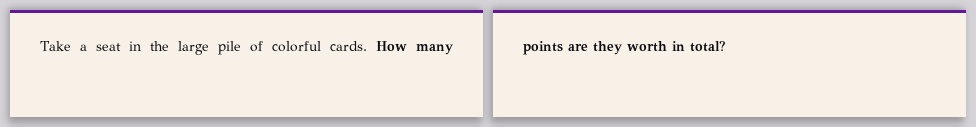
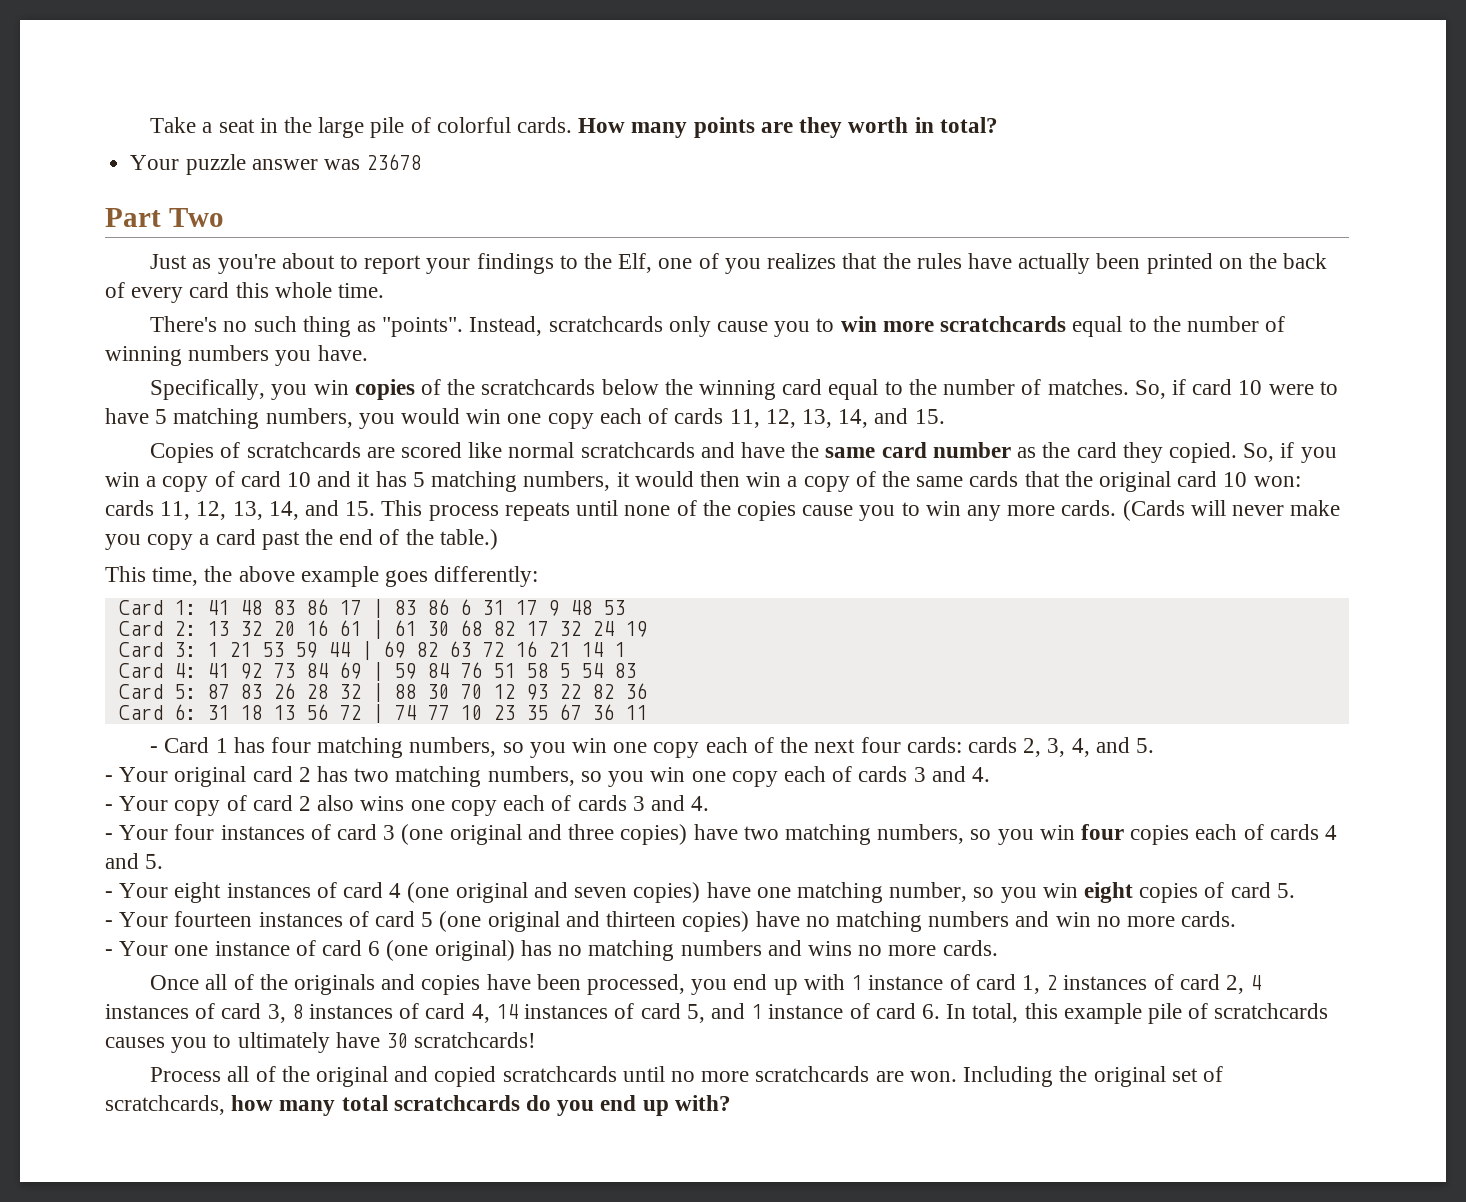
+ Your puzzle answer was 23678
+ Part Two
+ Just as you're about to report your findings to the Elf, one of you realizes that the rules have actually been printed on the back of every card this whole time.
+ There's no such thing as "points". Instead, scratchcards only cause you to win more scratchcards equal to the number of winning numbers you have.
+ Specifically, you win copies of the scratchcards below the winning card equal to the number of matches. So, if card 10 were to have 5 matching numbers, you would win one copy each of cards 11, 12, 13, 14, and 15.
+ Copies of scratchcards are scored like normal scratchcards and have the same card number as the card they copied. So, if you win a copy of card 10 and it has 5 matching numbers, it would then win a copy of the same cards that the original card 10 won: cards 11, 12, 13, 14, and 15. This process repeats until none of the copies cause you to win any more cards. (Cards will never make you copy a card past the end of the table.)
+ This time, the above example goes differently:
+ Card 1: 41 48 83 86 17 | 83 86 6 31 17 9 48 53
+ Card 2: 13 32 20 16 61 | 61 30 68 82 17 32 24 19
+ Card 3: 1 21 53 59 44 | 69 82 63 72 16 21 14 1
+ Card 4: 41 92 73 84 69 | 59 84 76 51 58 5 54 83
+ Card 5: 87 83 26 28 32 | 88 30 70 12 93 22 82 36
+ Card 6: 31 18 13 56 72 | 74 77 10 23 35 67 36 11
+ - Card 1 has four matching numbers, so you win one copy each of the next four cards: cards 2, 3, 4, and 5.
+ - Your original card 2 has two matching numbers, so you win one copy each of cards 3 and 4.
+ - Your copy of card 2 also wins one copy each of cards 3 and 4.
+ - Your four instances of card 3 (one original and three copies) have two matching numbers, so you win four copies each of cards 4 and 5.
+ - Your eight instances of card 4 (one original and seven copies) have one matching number, so you win eight copies of card 5.
+ - Your fourteen instances of card 5 (one original and thirteen copies) have no matching numbers and win no more cards.
+ - Your one instance of card 6 (one original) has no matching numbers and wins no more cards.
+ Once all of the originals and copies have been processed, you end up with 1 instance of card 1, 2 instances of card 2, 4 instances of card 3, 8 instances of card 4, 14 instances of card 5, and 1 instance of card 6. In total, this example pile of scratchcards causes you to ultimately have 30 scratchcards!
+ Process all of the original and copied scratchcards until no more scratchcards are won. Including the original set of scratchcards, how many total scratchcards do you end up with?

